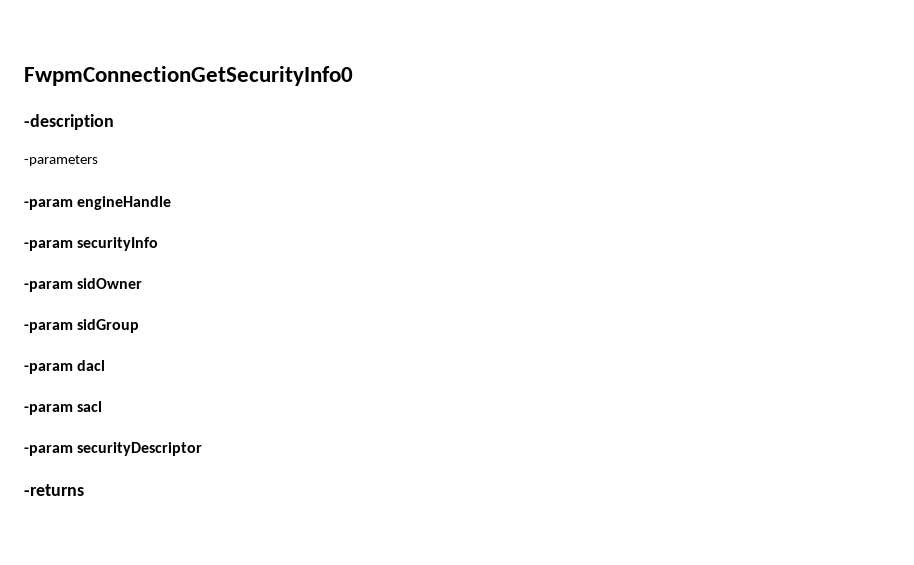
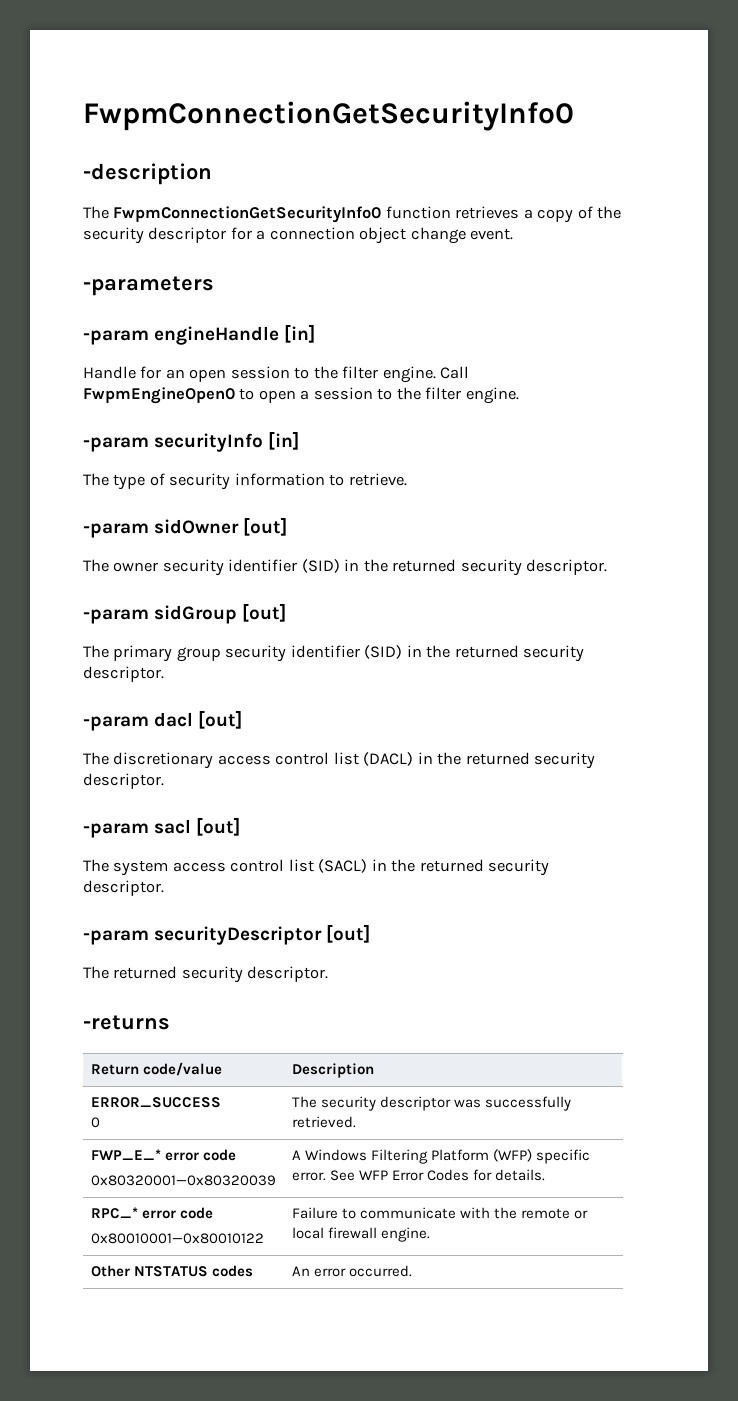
+ The FwpmConnectionGetSecurityInfo0 function retrieves a copy of the security descriptor for a connection object change event.
  -parameters
- -param engineHandle
- -param securityInfo
- -param sidOwner
- -param sidGroup
- -param dacl
- -param sacl
- -param securityDescriptor
+ -param engineHandle [in]
+ Handle for an open session to the filter engine. Call FwpmEngineOpen0 to open a session to the filter engine.
+ -param securityInfo [in]
+ The type of security information to retrieve.
+ -param sidOwner [out]
+ The owner security identifier (SID) in the returned security descriptor.
+ -param sidGroup [out]
+ The primary group security identifier (SID) in the returned security descriptor.
+ -param dacl [out]
+ The discretionary access control list (DACL) in the returned security descriptor.
+ -param sacl [out]
+ The system access control list (SACL) in the returned security descriptor.
+ -param securityDescriptor [out]
+ The returned security descriptor.
  -returns
+ Return code/value | Description
+ ERROR_SUCCESS
+ 0 | The security descriptor was successfully retrieved.
+ FWP_E_* error code
+ 0x80320001—0x80320039 | A Windows Filtering Platform (WFP) specific error. See WFP Error Codes for details.
+ RPC_* error code
+ 0x80010001—0x80010122 | Failure to communicate with the remote or local firewall engine.
+ Other NTSTATUS codes | An error occurred.

